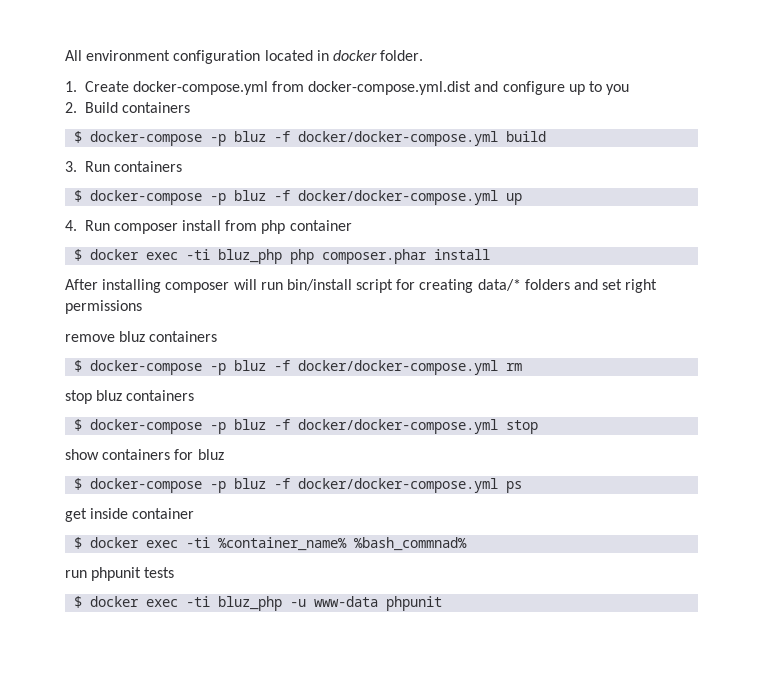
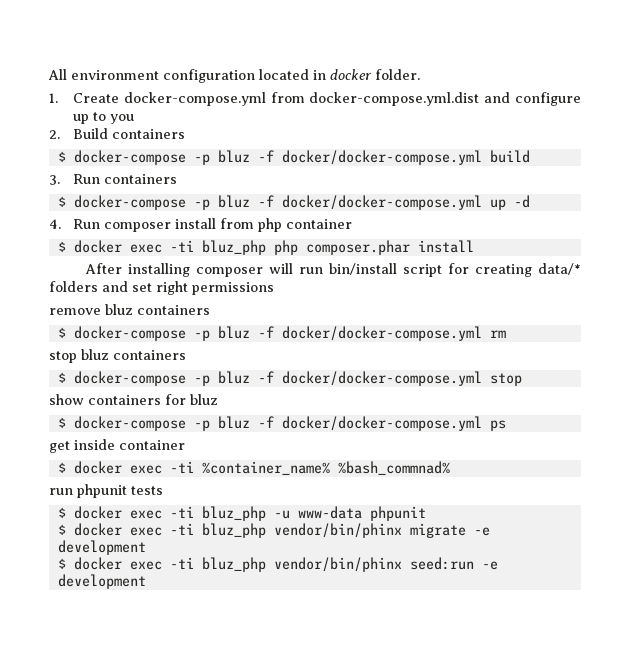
- $ docker-compose -p bluz -f docker/docker-compose.yml up
+ $ docker-compose -p bluz -f docker/docker-compose.yml up -d
+ $ docker exec -ti bluz_php vendor/bin/phinx migrate -e development
+ $ docker exec -ti bluz_php vendor/bin/phinx seed:run -e development

